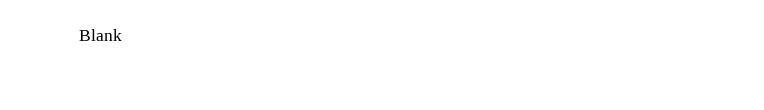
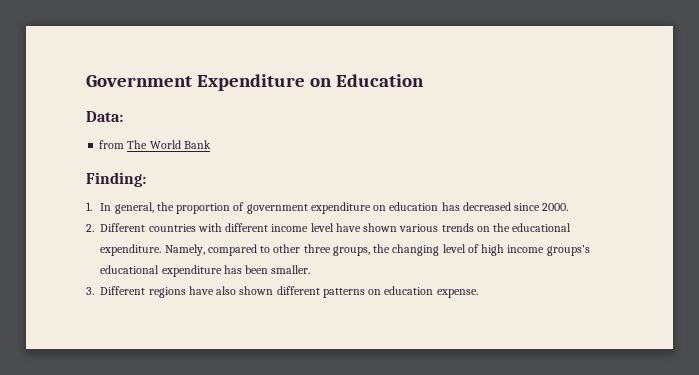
- Blank
+ Government Expenditure on Education
+ Data:
+ from The World Bank
+ Finding:
+ 1. In general, the proportion of government expenditure on education has decreased since 2000.
+ 2. Different countries with different income level have shown various trends on the educational expenditure. Namely, compared to other three groups, the changing level of high income groups’s educational expenditure has been smaller.
+ 3. Different regions have also shown different patterns on education expense.

